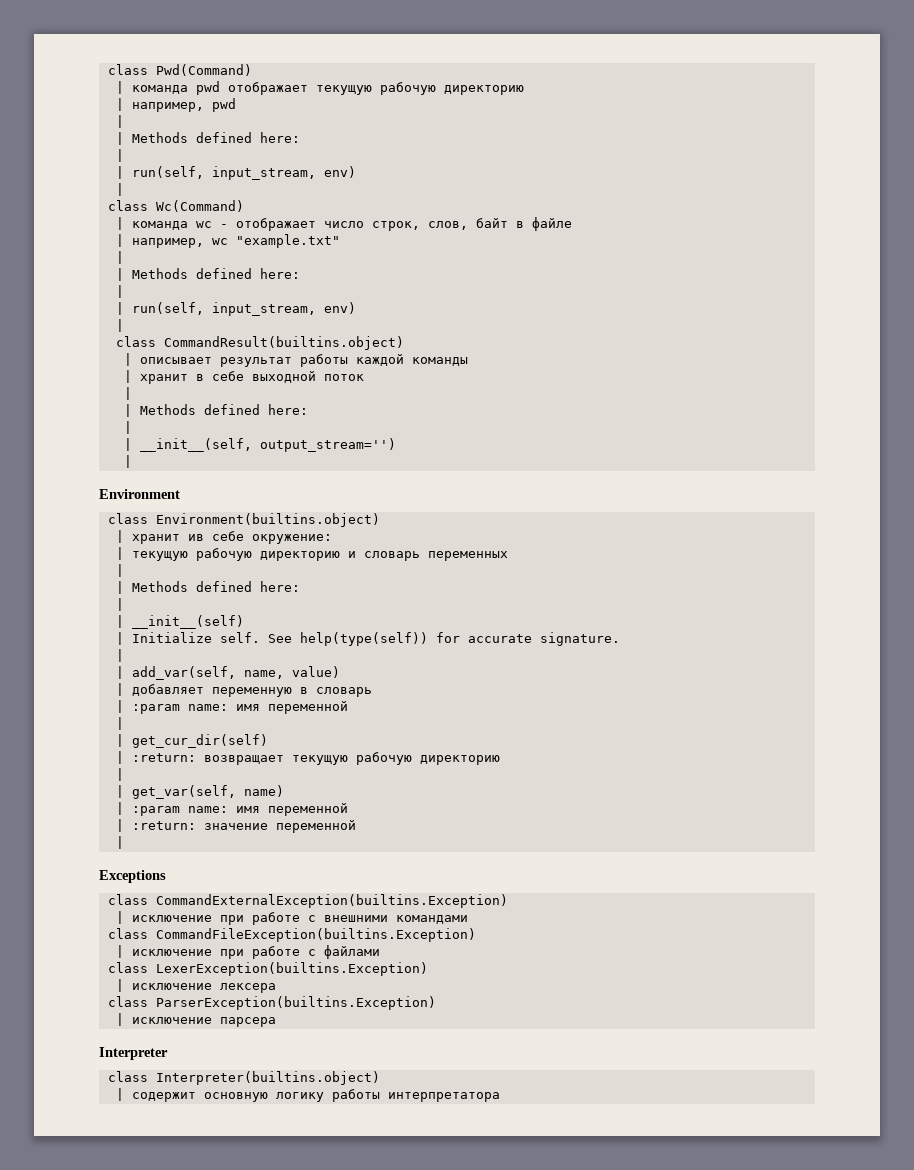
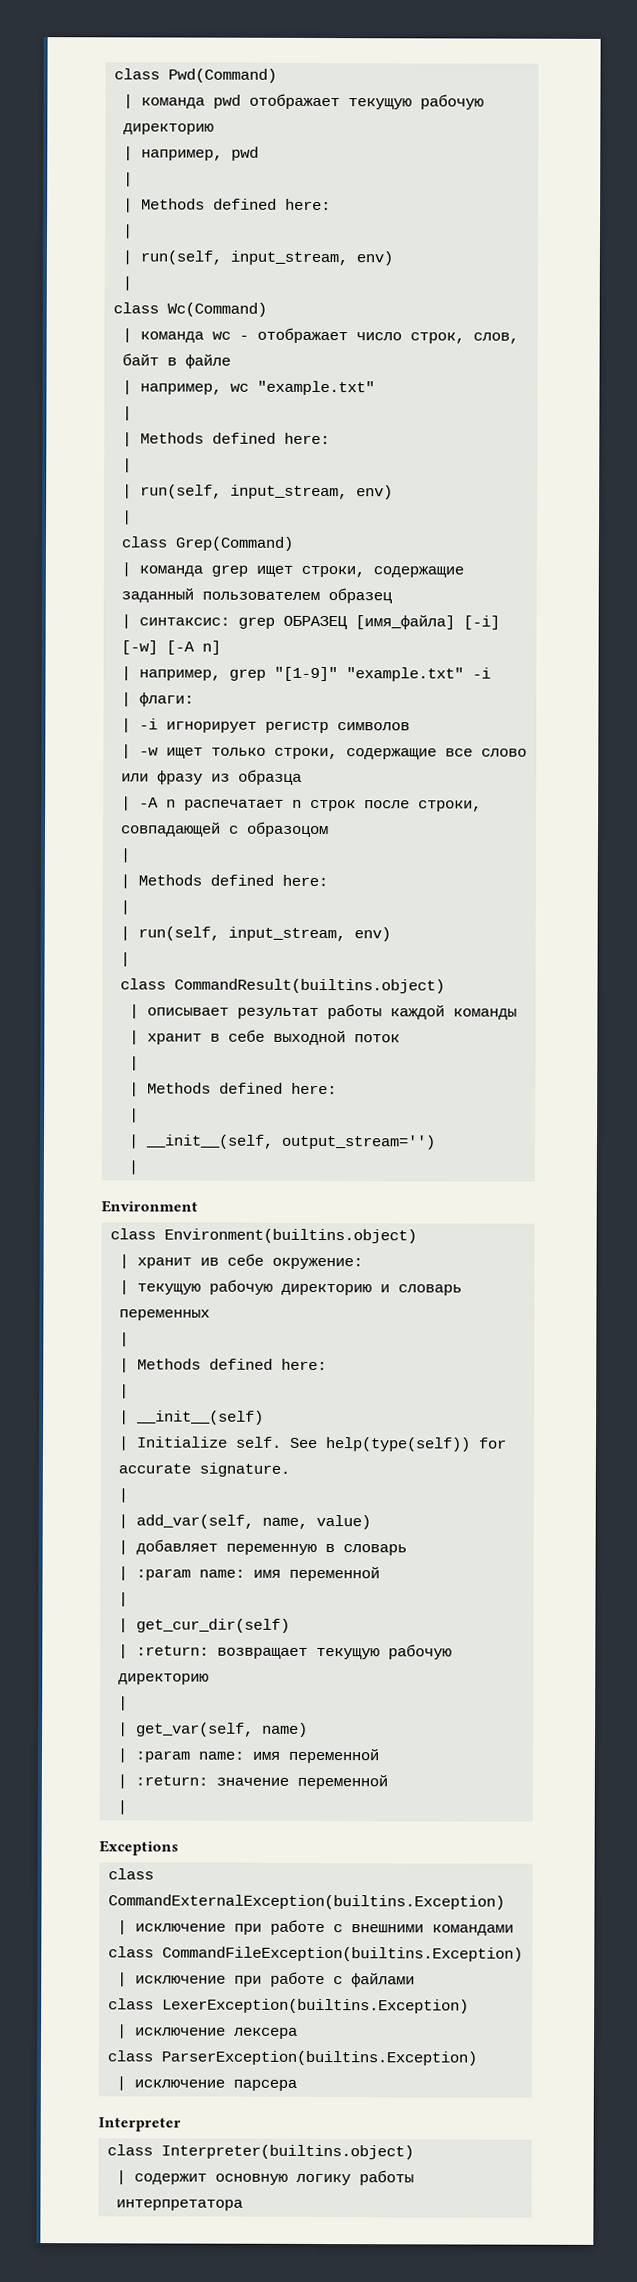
+ class Grep(Command)
+ | команда grep ищет строки, содержащие заданный пользователем образец
+ | синтаксис: grep ОБРАЗЕЦ [имя_файла] [-i] [-w] [-A n]
+ | например, grep "[1-9]" "example.txt" -i
+ | флаги:
+ | -i игнорирует регистр символов
+ | -w ищет только строки, содержащие все слово или фразу из образца
+ | -A n распечатает n строк после строки, совпадающей с образоцом
+ |
+ | Methods defined here:
+ |
+ | run(self, input_stream, env)
+ |

